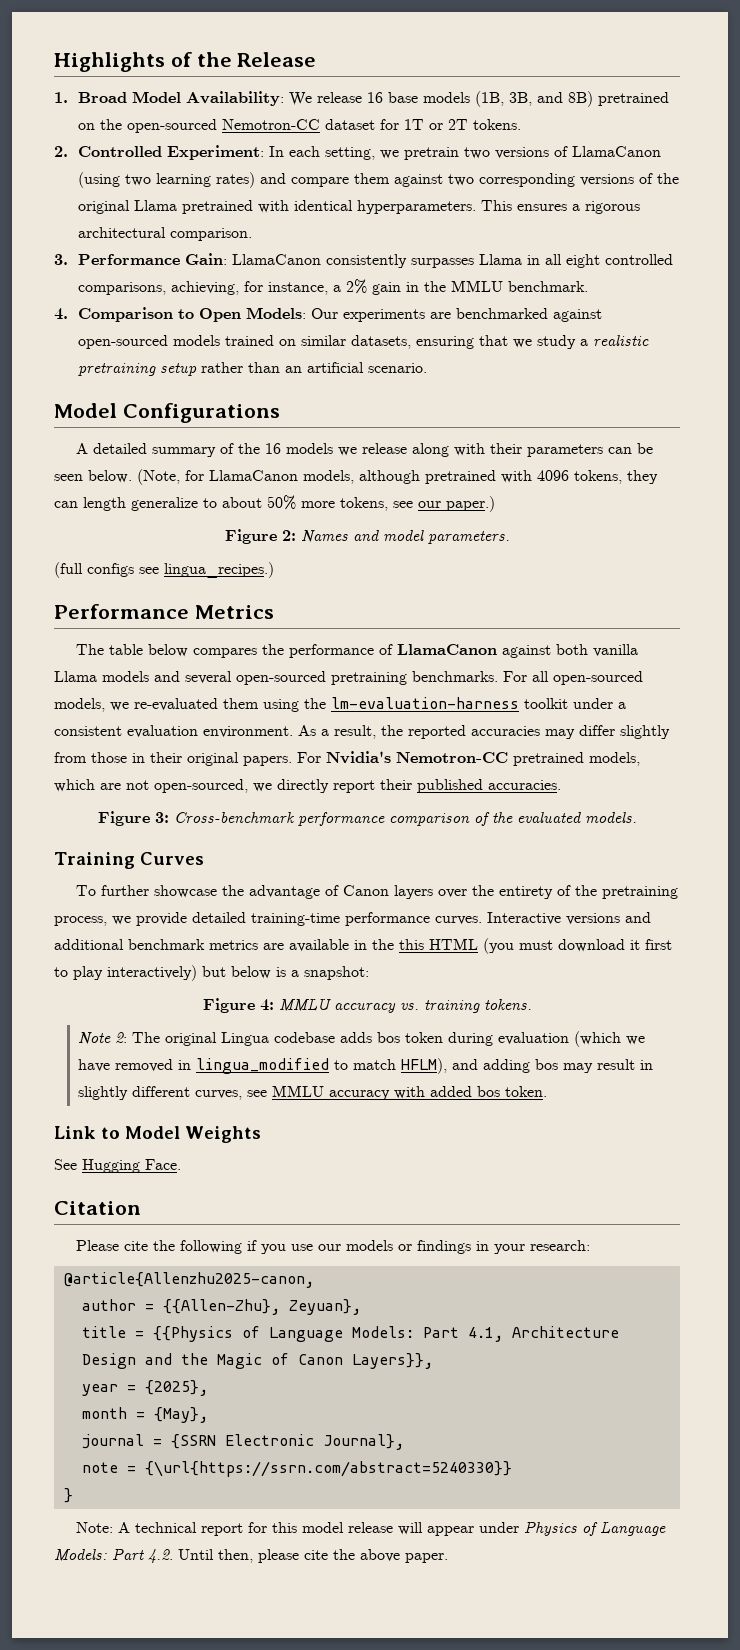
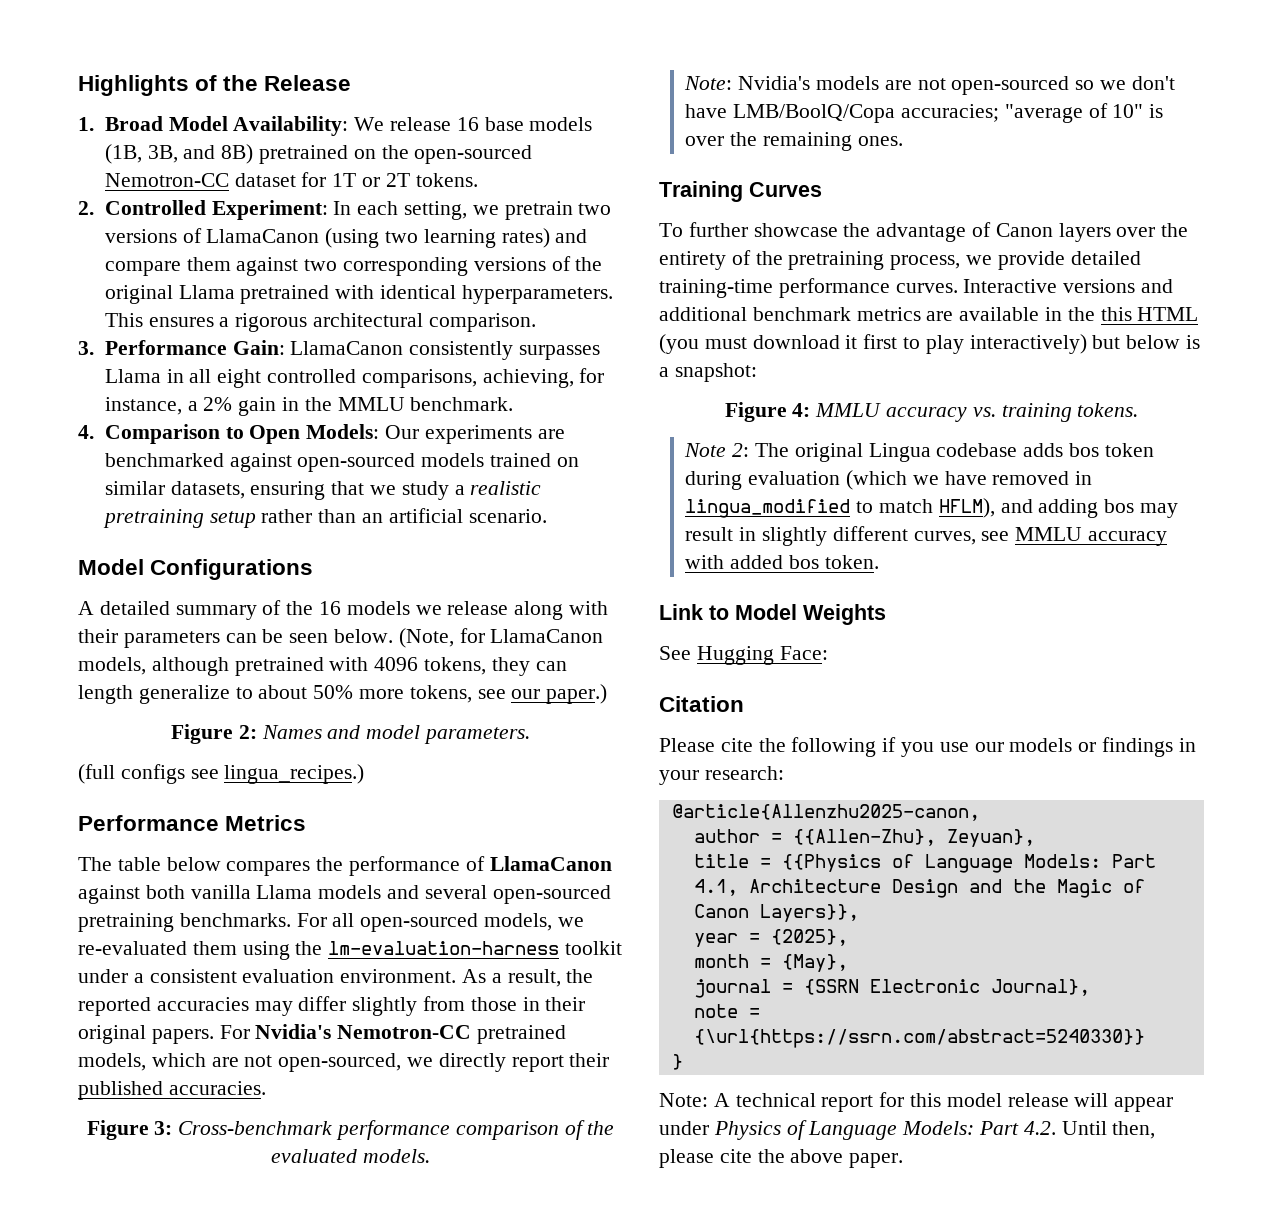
+ Note: Nvidia's models are not open-sourced so we don't have LMB/BoolQ/Copa accuracies; "average of 10" is over the remaining ones.
- See Hugging Face.
+ See Hugging Face:

